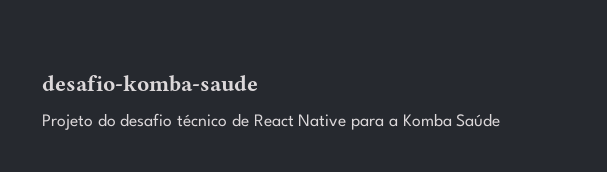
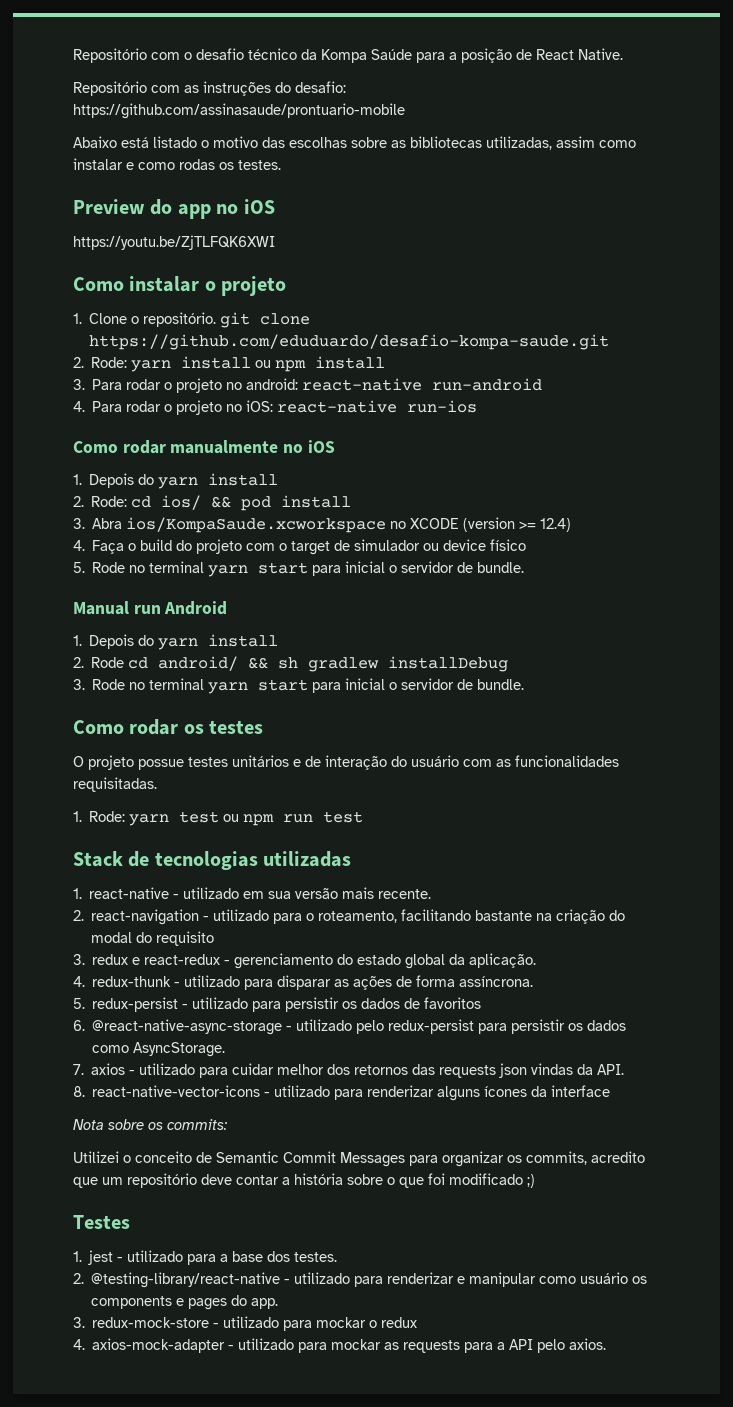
- desafio-komba-saude
- Projeto do desafio técnico de React Native para a Komba Saúde
+ Repositório com o desafio técnico da Kompa Saúde para a posição de React Native.
+ Repositório com as instruções do desafio: https://github.com/assinasaude/prontuario-mobile
+ Abaixo está listado o motivo das escolhas sobre as bibliotecas utilizadas, assim como instalar e como rodas os testes.
+ Preview do app no iOS
+ https://youtu.be/ZjTLFQK6XWI
+ Como instalar o projeto
+ 1. Clone o repositório. git clone https://github.com/eduduardo/desafio-kompa-saude.git
+ 2. Rode: yarn install ou npm install
+ 3. Para rodar o projeto no android: react-native run-android
+ 4. Para rodar o projeto no iOS: react-native run-ios
+ Como rodar manualmente no iOS
+ 1. Depois do yarn install
+ 2. Rode: cd ios/ && pod install
+ 3. Abra ios/KompaSaude.xcworkspace no XCODE (version >= 12.4)
+ 4. Faça o build do projeto com o target de simulador ou device físico
+ 5. Rode no terminal yarn start para inicial o servidor de bundle.
+ Manual run Android
+ 1. Depois do yarn install
+ 2. Rode cd android/ && sh gradlew installDebug
+ 3. Rode no terminal yarn start para inicial o servidor de bundle.
+ Como rodar os testes
+ O projeto possue testes unitários e de interação do usuário com as funcionalidades requisitadas.
+ 1. Rode: yarn test ou npm run test
+ Stack de tecnologias utilizadas
+ 1. react-native - utilizado em sua versão mais recente.
+ 2. react-navigation - utilizado para o roteamento, facilitando bastante na criação do modal do requisito
+ 3. redux e react-redux - gerenciamento do estado global da aplicação.
+ 4. redux-thunk - utilizado para disparar as ações de forma assíncrona.
+ 5. redux-persist - utilizado para persistir os dados de favoritos
+ 6. @react-native-async-storage - utilizado pelo redux-persist para persistir os dados como AsyncStorage.
+ 7. axios - utilizado para cuidar melhor dos retornos das requests json vindas da API.
+ 8. react-native-vector-icons - utilizado para renderizar alguns ícones da interface
+ Nota sobre os commits:
+ Utilizei o conceito de Semantic Commit Messages para organizar os commits, acredito que um repositório deve contar a história sobre o que foi modificado ;)
+ Testes
+ 1. jest - utilizado para a base dos testes.
+ 2. @testing-library/react-native - utilizado para renderizar e manipular como usuário os components e pages do app.
+ 3. redux-mock-store - utilizado para mockar o redux
+ 4. axios-mock-adapter - utilizado para mockar as requests para a API pelo axios.

